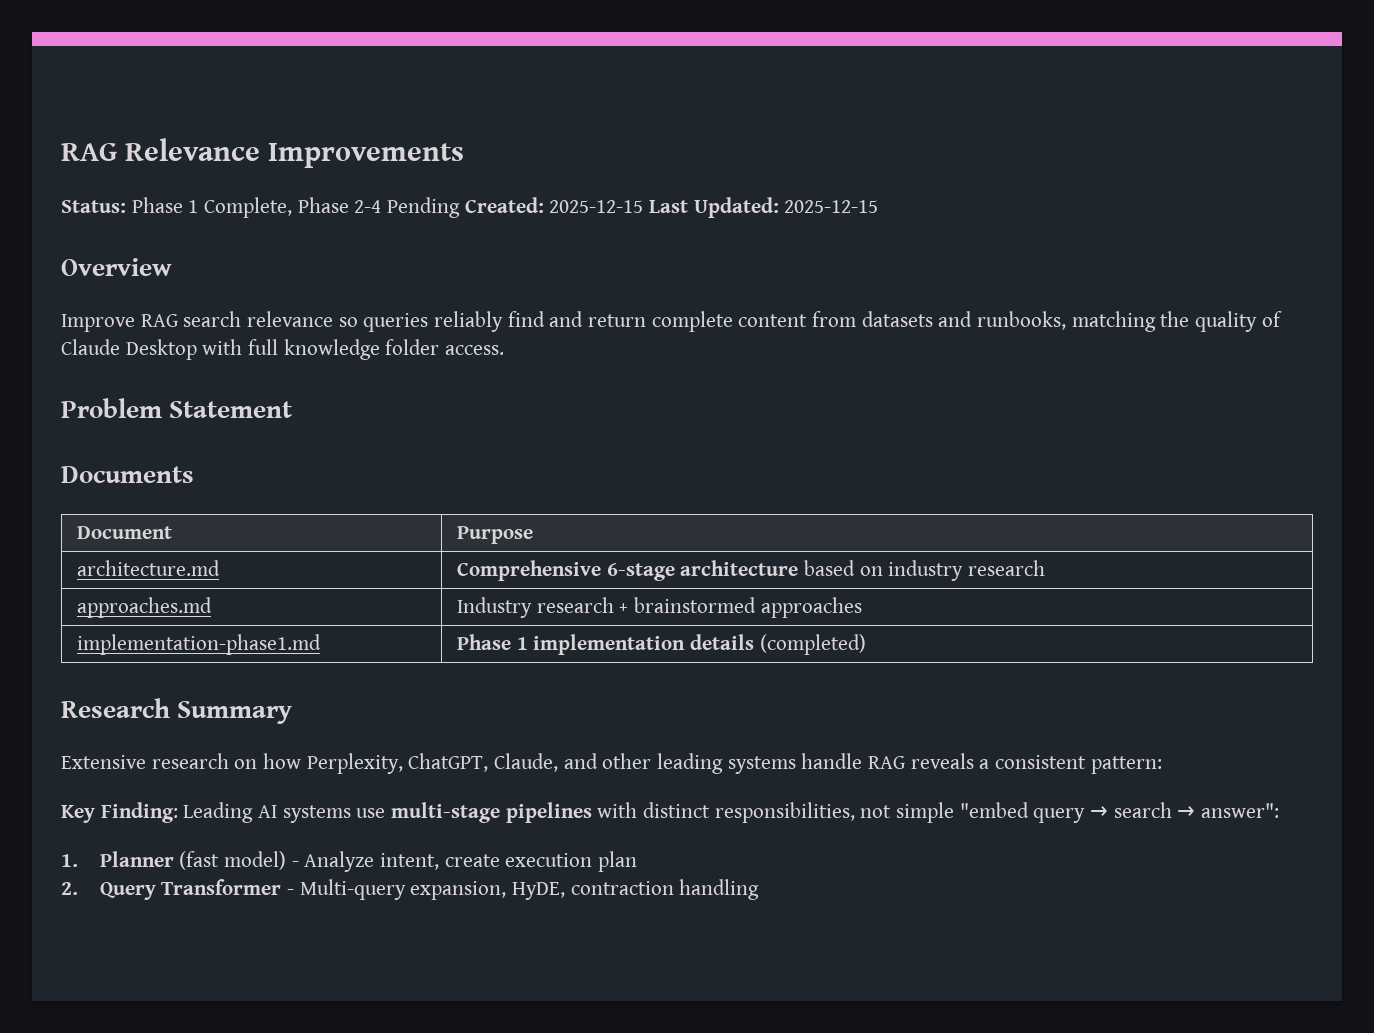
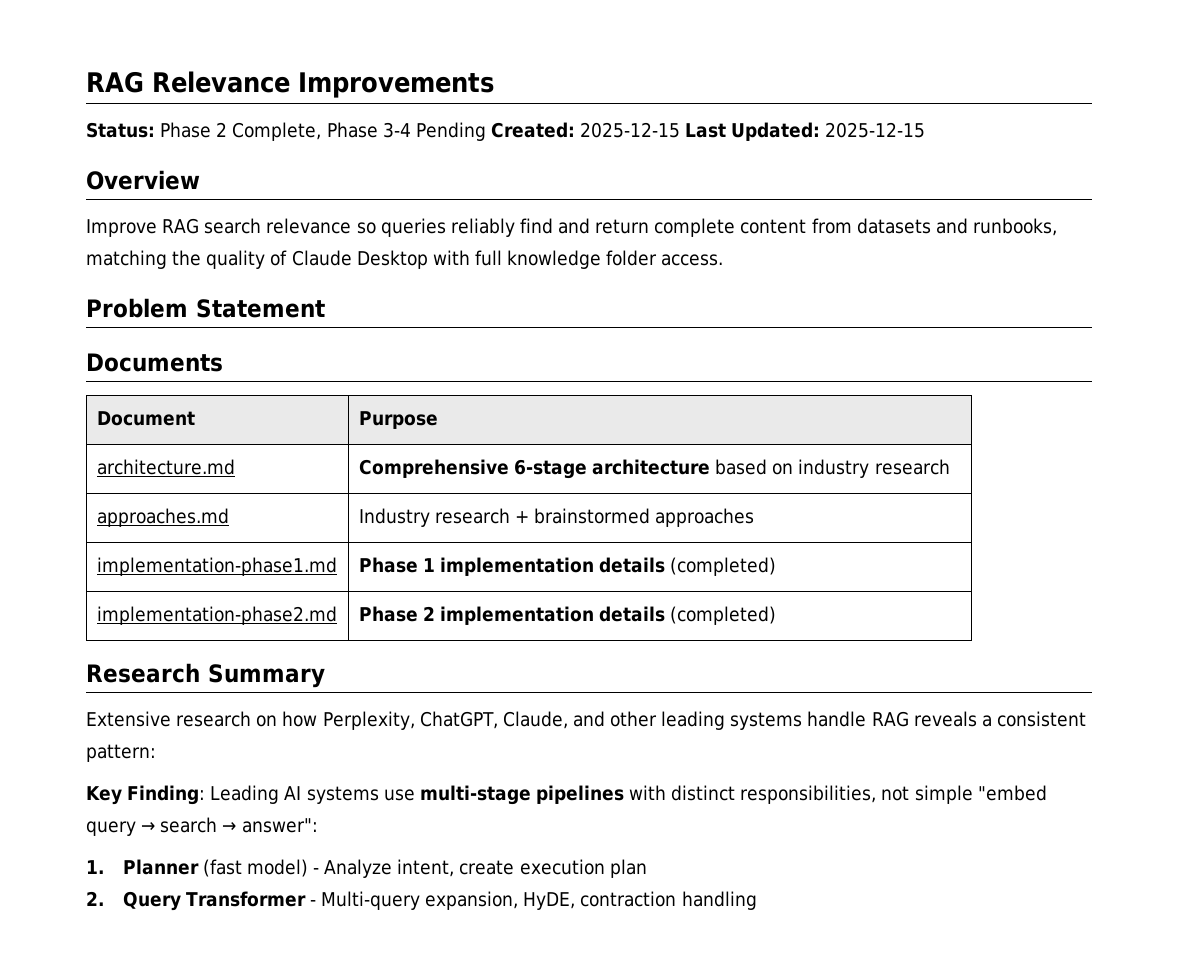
- Status: Phase 1 Complete, Phase 2-4 Pending Created: 2025-12-15 Last Updated: 2025-12-15
+ Status: Phase 2 Complete, Phase 3-4 Pending Created: 2025-12-15 Last Updated: 2025-12-15
+ implementation-phase2.md | Phase 2 implementation details (completed)

